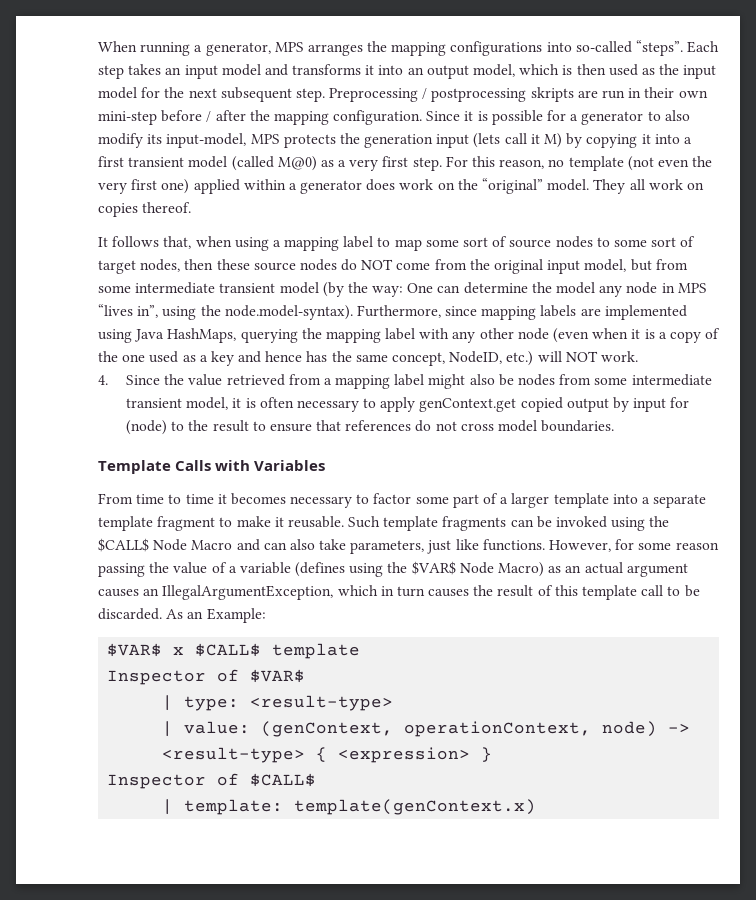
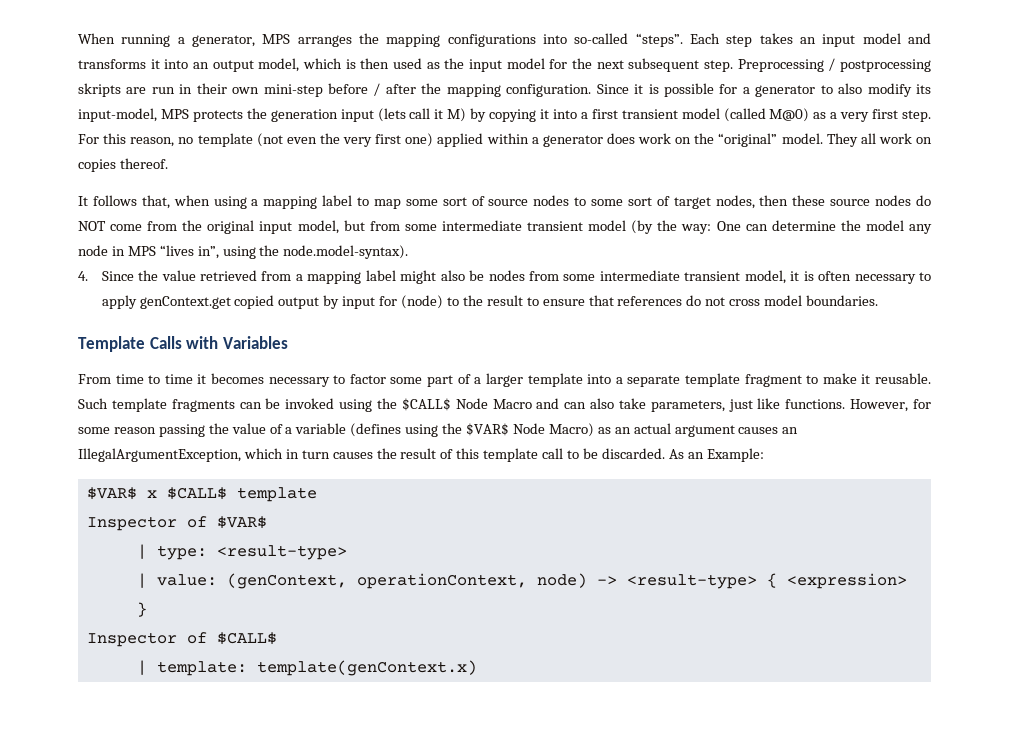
- It follows that, when using a mapping label to map some sort of source nodes to some sort of target nodes, then these source nodes do NOT come from the original input model, but from some intermediate transient model (by the way: One can determine the model any node in MPS “lives in”, using the node.model-syntax). Furthermore, since mapping labels are implemented using Java HashMaps, querying the mapping label with any other node (even when it is a copy of the one used as a key and hence has the same concept, NodeID, etc.) will NOT work.
+ It follows that, when using a mapping label to map some sort of source nodes to some sort of target nodes, then these source nodes do NOT come from the original input model, but from some intermediate transient model (by the way: One can determine the model any node in MPS “lives in”, using the node.model-syntax).

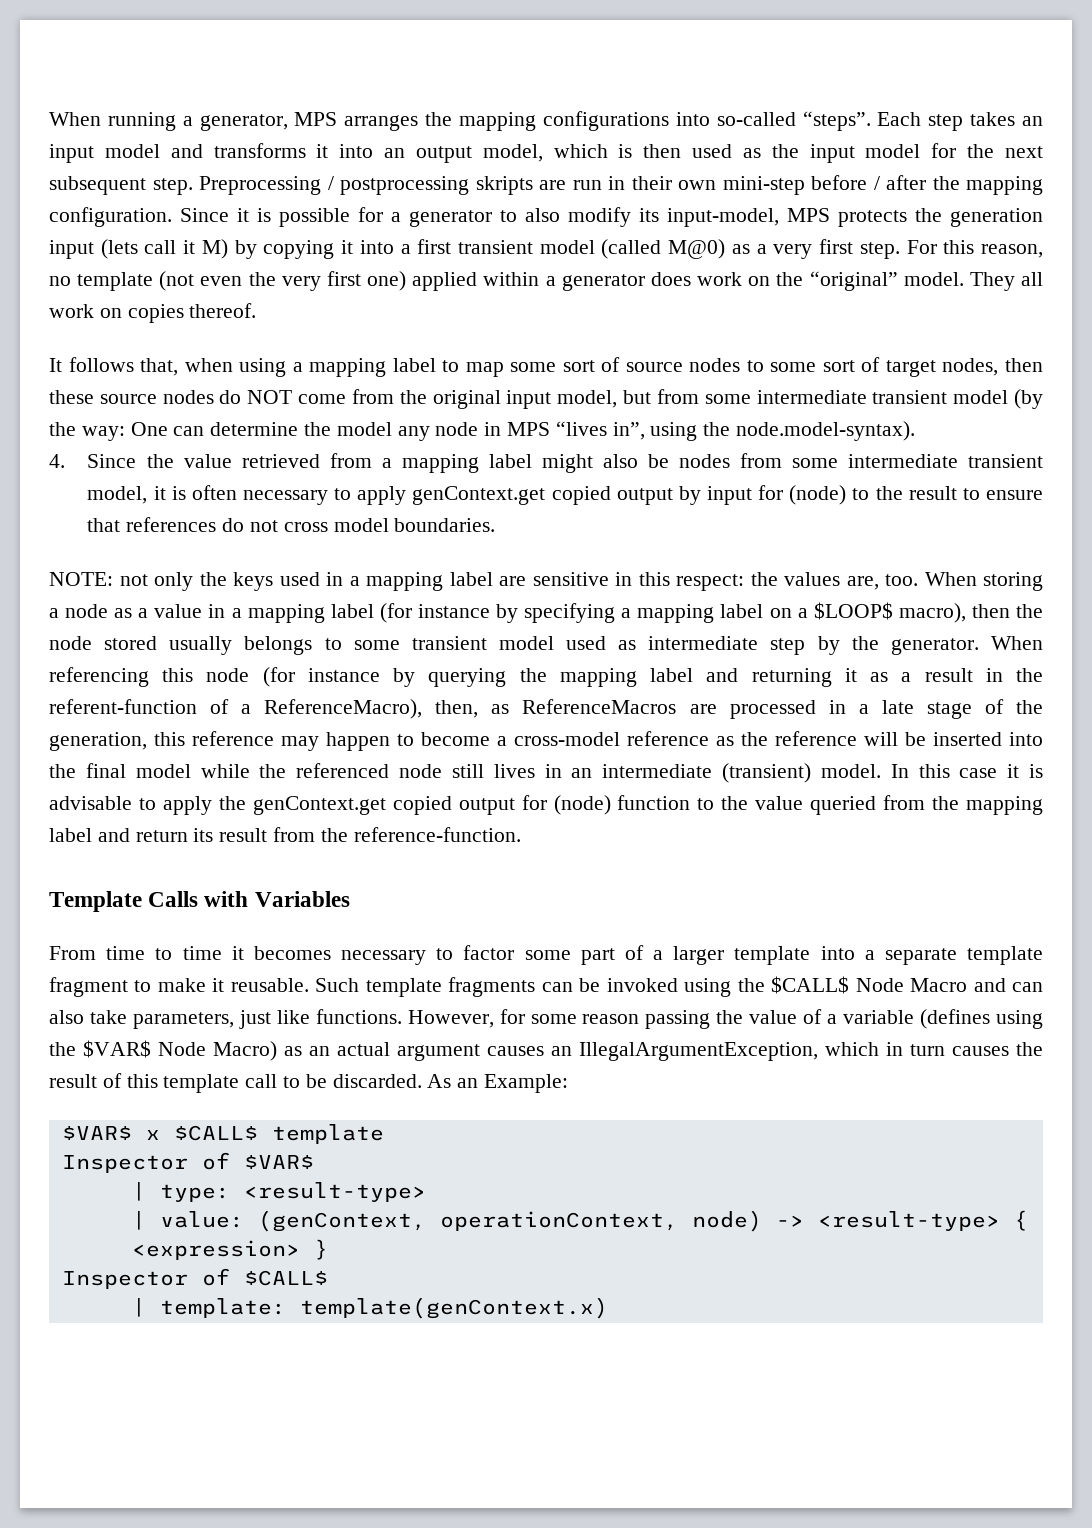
+ NOTE: not only the keys used in a mapping label are sensitive in this respect: the values are, too. When storing a node as a value in a mapping label (for instance by specifying a mapping label on a $LOOP$ macro), then the node stored usually belongs to some transient model used as intermediate step by the generator. When referencing this node (for instance by querying the mapping label and returning it as a result in the referent-function of a ReferenceMacro), then, as ReferenceMacros are processed in a late stage of the generation, this reference may happen to become a cross-model reference as the reference will be inserted into the final model while the referenced node still lives in an intermediate (transient) model. In this case it is advisable to apply the genContext.get copied output for (node) function to the value queried from the mapping label and return its result from the reference-function.

